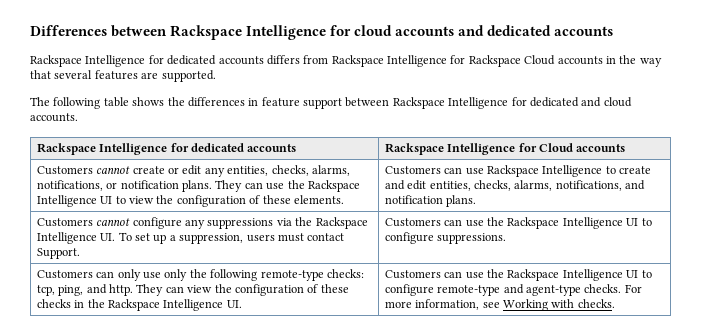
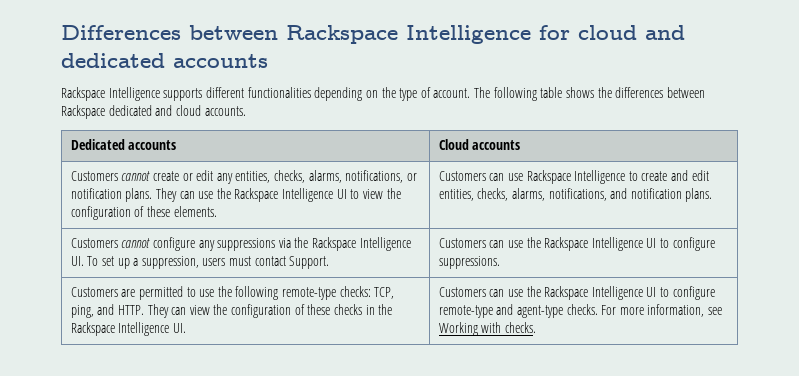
- Differences between Rackspace Intelligence for cloud accounts and dedicated accounts
+ Differences between Rackspace Intelligence for cloud and dedicated accounts
- Rackspace Intelligence for dedicated accounts differs from Rackspace Intelligence for Rackspace Cloud accounts in the way that several features are supported.
- The following table shows the differences in feature support between Rackspace Intelligence for dedicated and cloud accounts.
- Rackspace Intelligence for dedicated accounts | Rackspace Intelligence for Cloud accounts
+ Rackspace Intelligence supports different functionalities depending on the type of account. The following table shows the differences between Rackspace dedicated and cloud accounts.
+ Dedicated accounts | Cloud accounts
- Customers can only use only the following remote-type checks: tcp, ping, and http.
+ Customers are permitted to use the following remote-type checks: TCP, ping, and HTTP.

